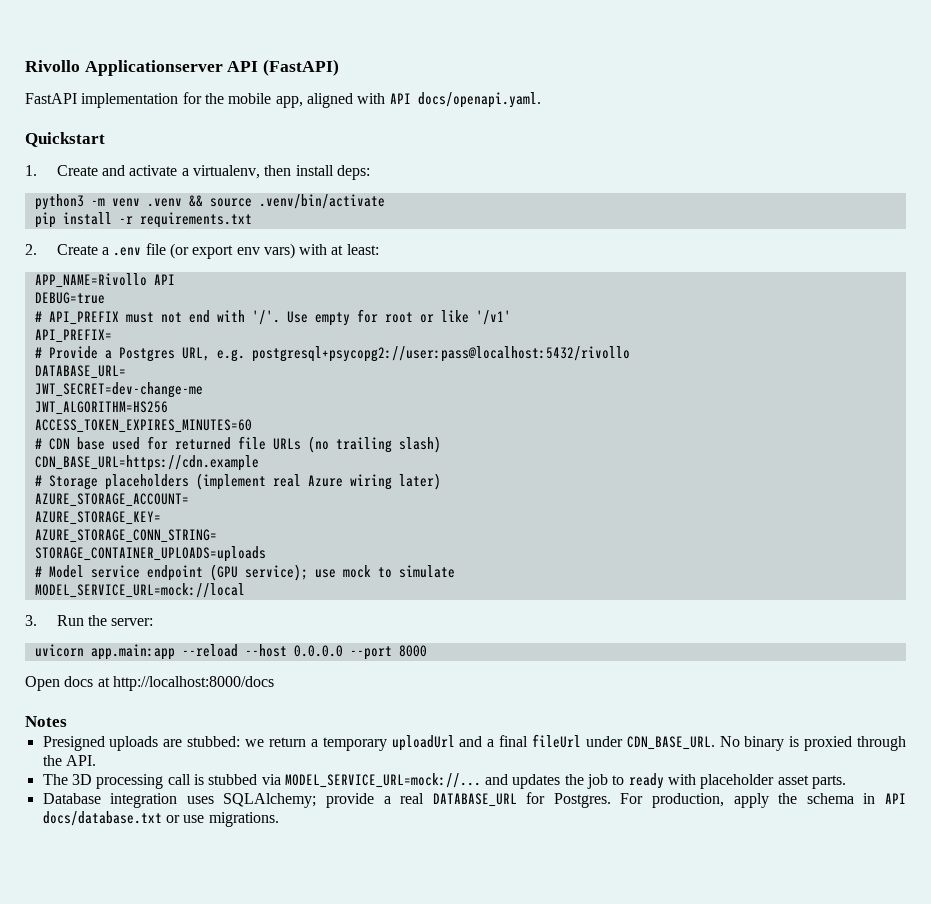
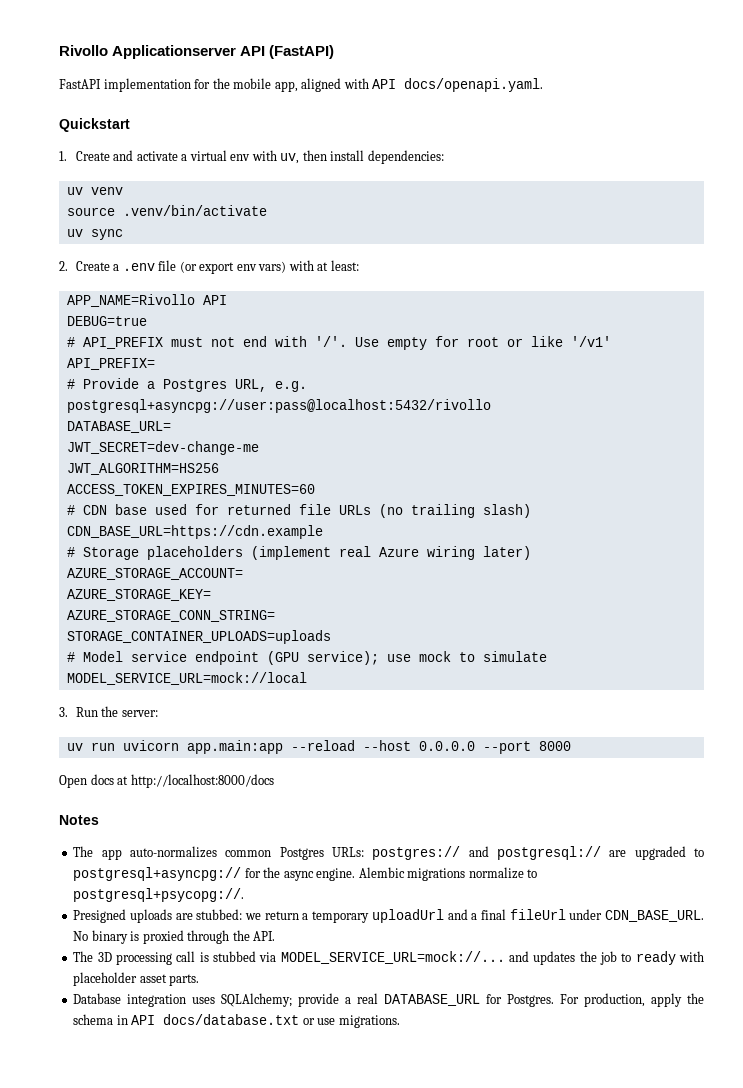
- 1. Create and activate a virtualenv, then install deps:
- python3 -m venv .venv && source .venv/bin/activate
+ 1. Create and activate a virtual env with uv, then install dependencies:
+ uv venv
+ source .venv/bin/activate
- pip install -r requirements.txt
+ uv sync
- # Provide a Postgres URL, e.g. postgresql+psycopg2://user:pass@localhost:5432/rivollo
+ # Provide a Postgres URL, e.g. postgresql+asyncpg://user:pass@localhost:5432/rivollo
- uvicorn app.main:app --reload --host 0.0.0.0 --port 8000
+ uv run uvicorn app.main:app --reload --host 0.0.0.0 --port 8000
+ The app auto-normalizes common Postgres URLs: postgres:// and postgresql:// are upgraded to postgresql+asyncpg:// for the async engine. Alembic migrations normalize to postgresql+psycopg://.

